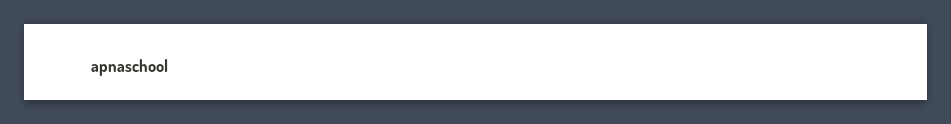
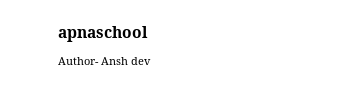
+ Author- Ansh dev

